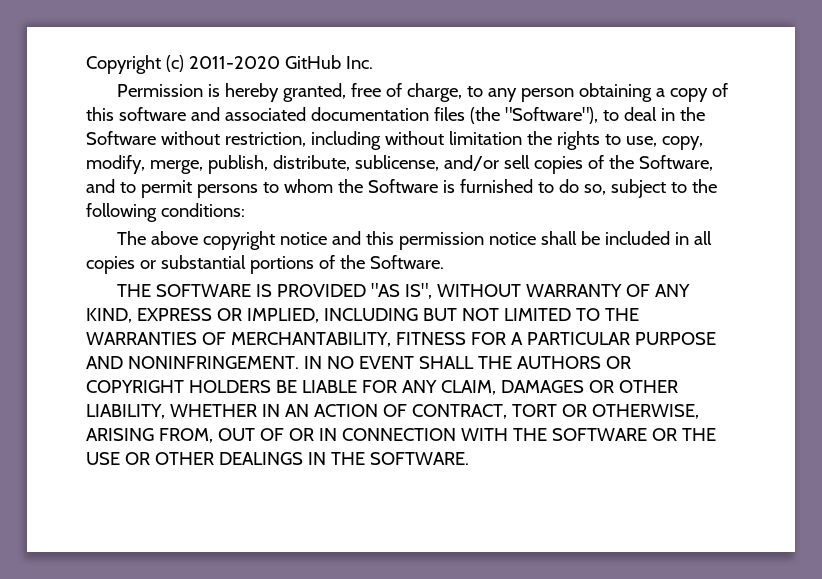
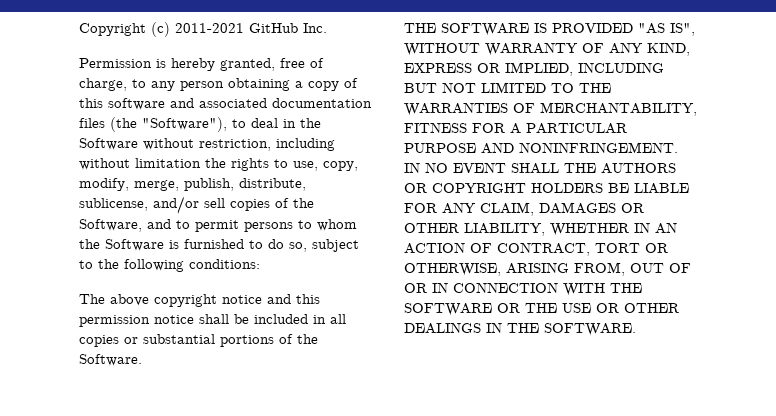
- Copyright (c) 2011-2020 GitHub Inc.
+ Copyright (c) 2011-2021 GitHub Inc.

